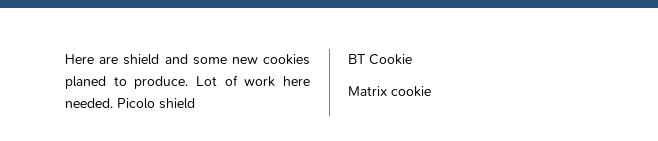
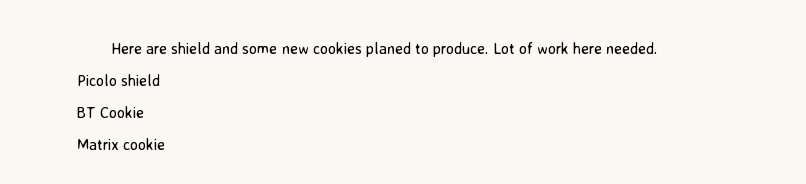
- Lot of work here needed. Picolo shield
+ Lot of work here needed.
+ Picolo shield

